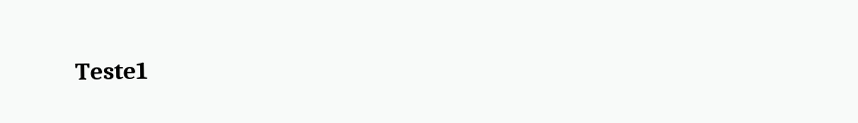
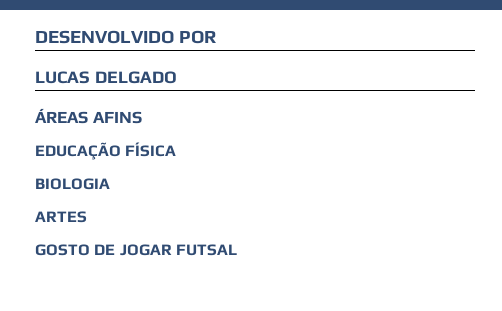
- Teste1
+ DESENVOLVIDO POR
+ LUCAS DELGADO
+ ÁREAS AFINS
+ EDUCAÇÃO FÍSICA
+ BIOLOGIA
+ ARTES
+ GOSTO DE JOGAR FUTSAL

